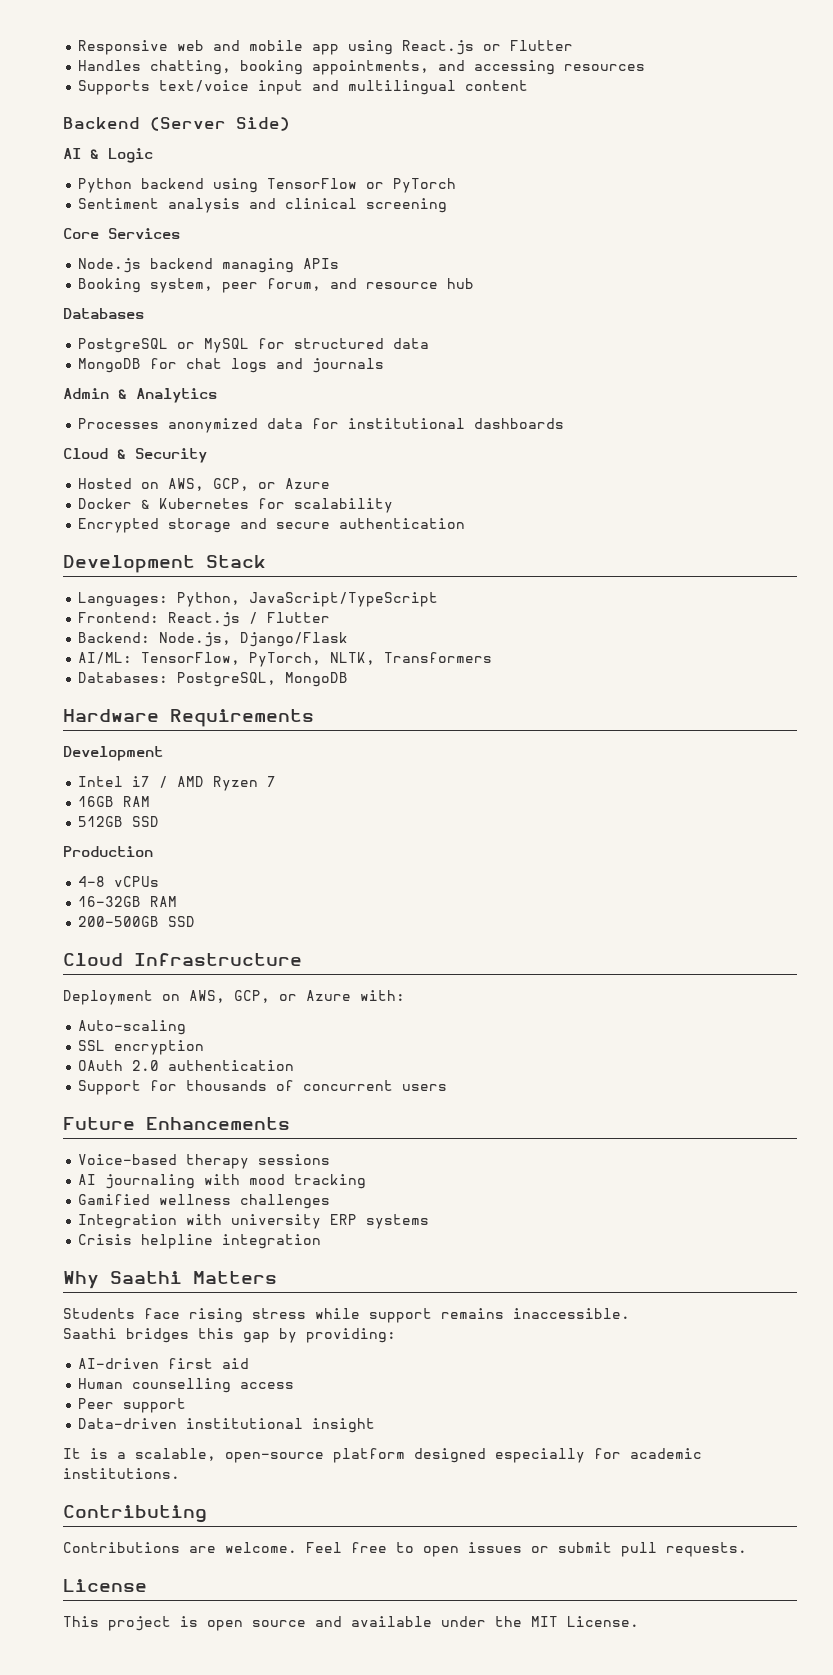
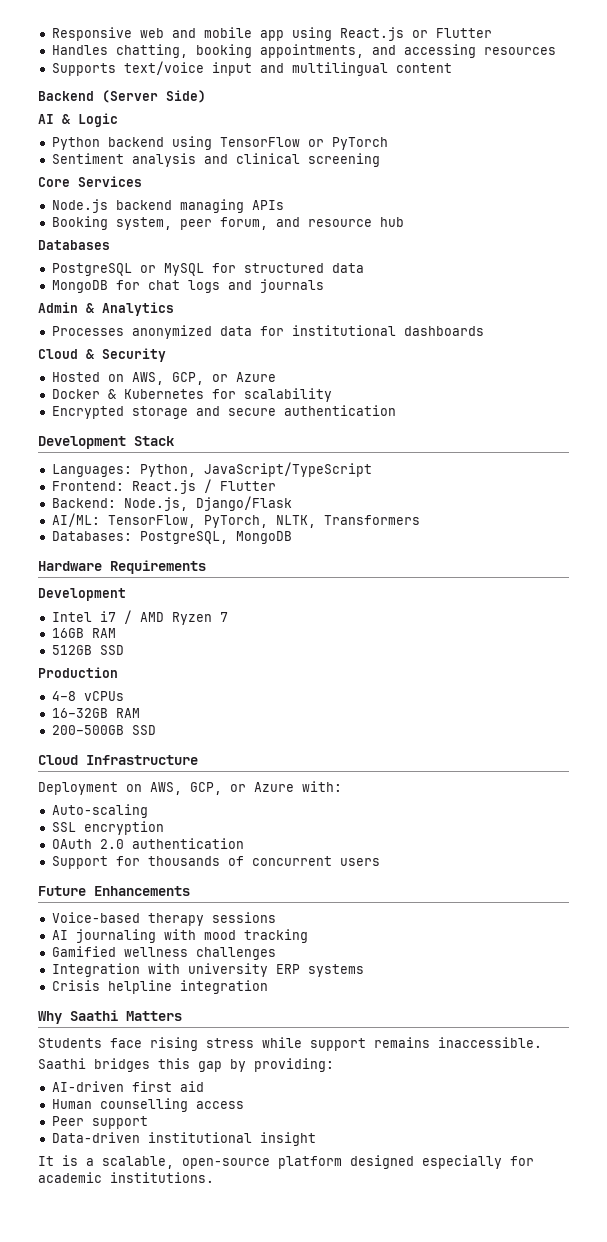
- Contributing
- Contributions are welcome. Feel free to open issues or submit pull requests.
- License
- This project is open source and available under the MIT License.

